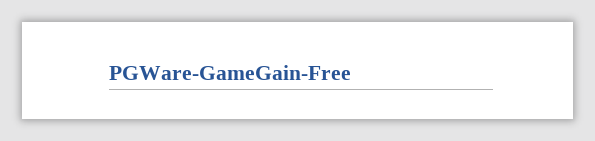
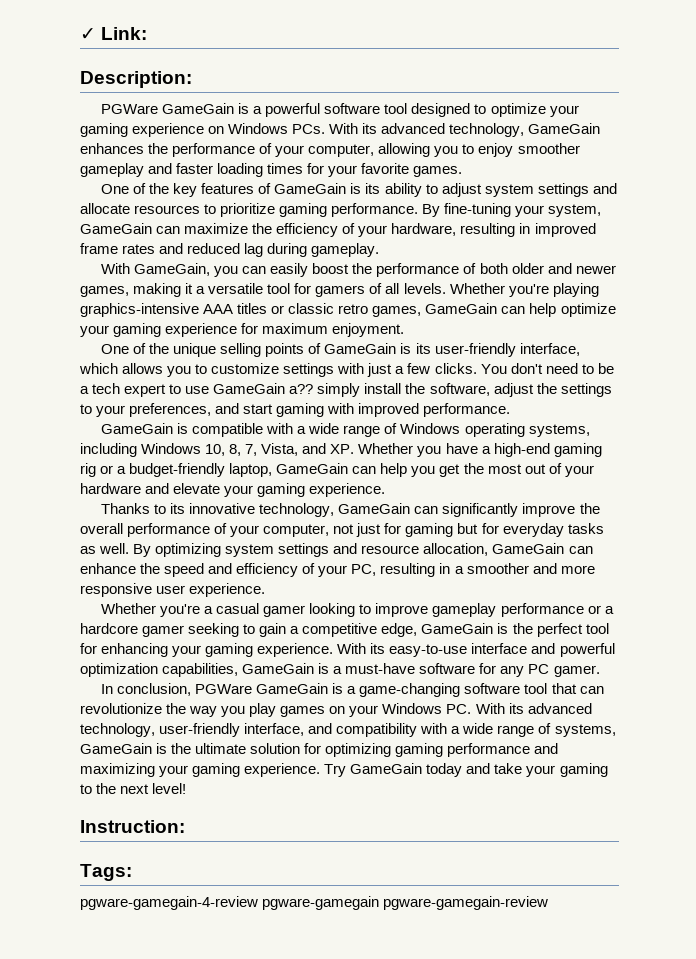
- PGWare-GameGain-Free
+ ✓ Link:
+ Description:
+ PGWare GameGain is a powerful software tool designed to optimize your gaming experience on Windows PCs. With its advanced technology, GameGain enhances the performance of your computer, allowing you to enjoy smoother gameplay and faster loading times for your favorite games.
+ One of the key features of GameGain is its ability to adjust system settings and allocate resources to prioritize gaming performance. By fine-tuning your system, GameGain can maximize the efficiency of your hardware, resulting in improved frame rates and reduced lag during gameplay.
+ With GameGain, you can easily boost the performance of both older and newer games, making it a versatile tool for gamers of all levels. Whether you're playing graphics-intensive AAA titles or classic retro games, GameGain can help optimize your gaming experience for maximum enjoyment.
+ One of the unique selling points of GameGain is its user-friendly interface, which allows you to customize settings with just a few clicks. You don't need to be a tech expert to use GameGain a?? simply install the software, adjust the settings to your preferences, and start gaming with improved performance.
+ GameGain is compatible with a wide range of Windows operating systems, including Windows 10, 8, 7, Vista, and XP. Whether you have a high-end gaming rig or a budget-friendly laptop, GameGain can help you get the most out of your hardware and elevate your gaming experience.
+ Thanks to its innovative technology, GameGain can significantly improve the overall performance of your computer, not just for gaming but for everyday tasks as well. By optimizing system settings and resource allocation, GameGain can enhance the speed and efficiency of your PC, resulting in a smoother and more responsive user experience.
+ Whether you're a casual gamer looking to improve gameplay performance or a hardcore gamer seeking to gain a competitive edge, GameGain is the perfect tool for enhancing your gaming experience. With its easy-to-use interface and powerful optimization capabilities, GameGain is a must-have software for any PC gamer.
+ In conclusion, PGWare GameGain is a game-changing software tool that can revolutionize the way you play games on your Windows PC. With its advanced technology, user-friendly interface, and compatibility with a wide range of systems, GameGain is the ultimate solution for optimizing gaming performance and maximizing your gaming experience. Try GameGain today and take your gaming to the next level!
+ Instruction:
+ Tags:
+ pgware-gamegain-4-review pgware-gamegain pgware-gamegain-review

